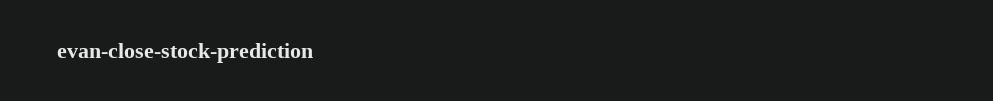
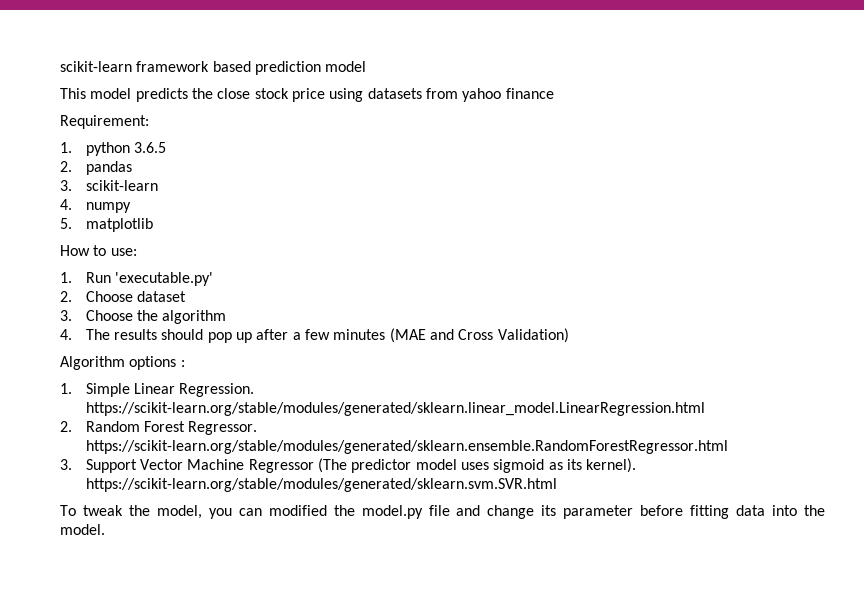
- evan-close-stock-prediction
+ scikit-learn framework based prediction model
+ This model predicts the close stock price using datasets from yahoo finance
+ Requirement:
+ 1. python 3.6.5
+ 2. pandas
+ 3. scikit-learn
+ 4. numpy
+ 5. matplotlib
+ How to use:
+ 1. Run 'executable.py'
+ 2. Choose dataset
+ 3. Choose the algorithm
+ 4. The results should pop up after a few minutes (MAE and Cross Validation)
+ Algorithm options :
+ 1. Simple Linear Regression. https://scikit-learn.org/stable/modules/generated/sklearn.linear_model.LinearRegression.html
+ 2. Random Forest Regressor. https://scikit-learn.org/stable/modules/generated/sklearn.ensemble.RandomForestRegressor.html
+ 3. Support Vector Machine Regressor (The predictor model uses sigmoid as its kernel). https://scikit-learn.org/stable/modules/generated/sklearn.svm.SVR.html
+ To tweak the model, you can modified the model.py file and change its parameter before fitting data into the model.

